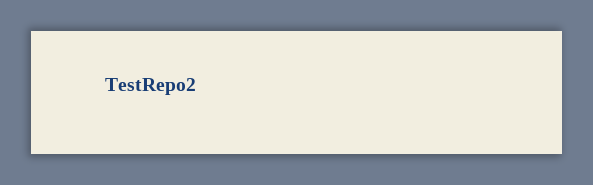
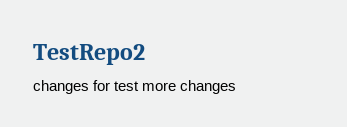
+ changes for test more changes

